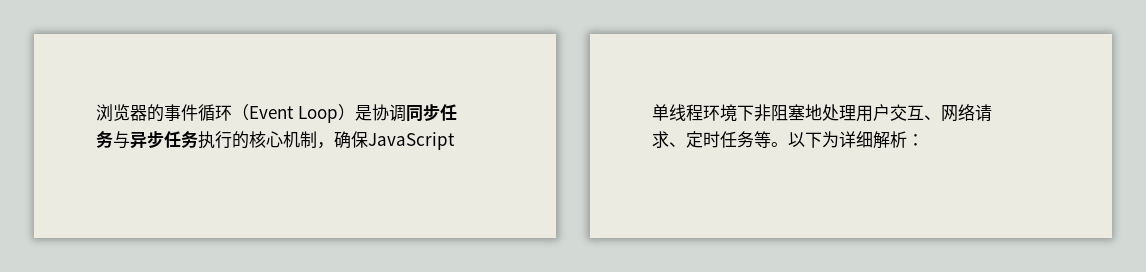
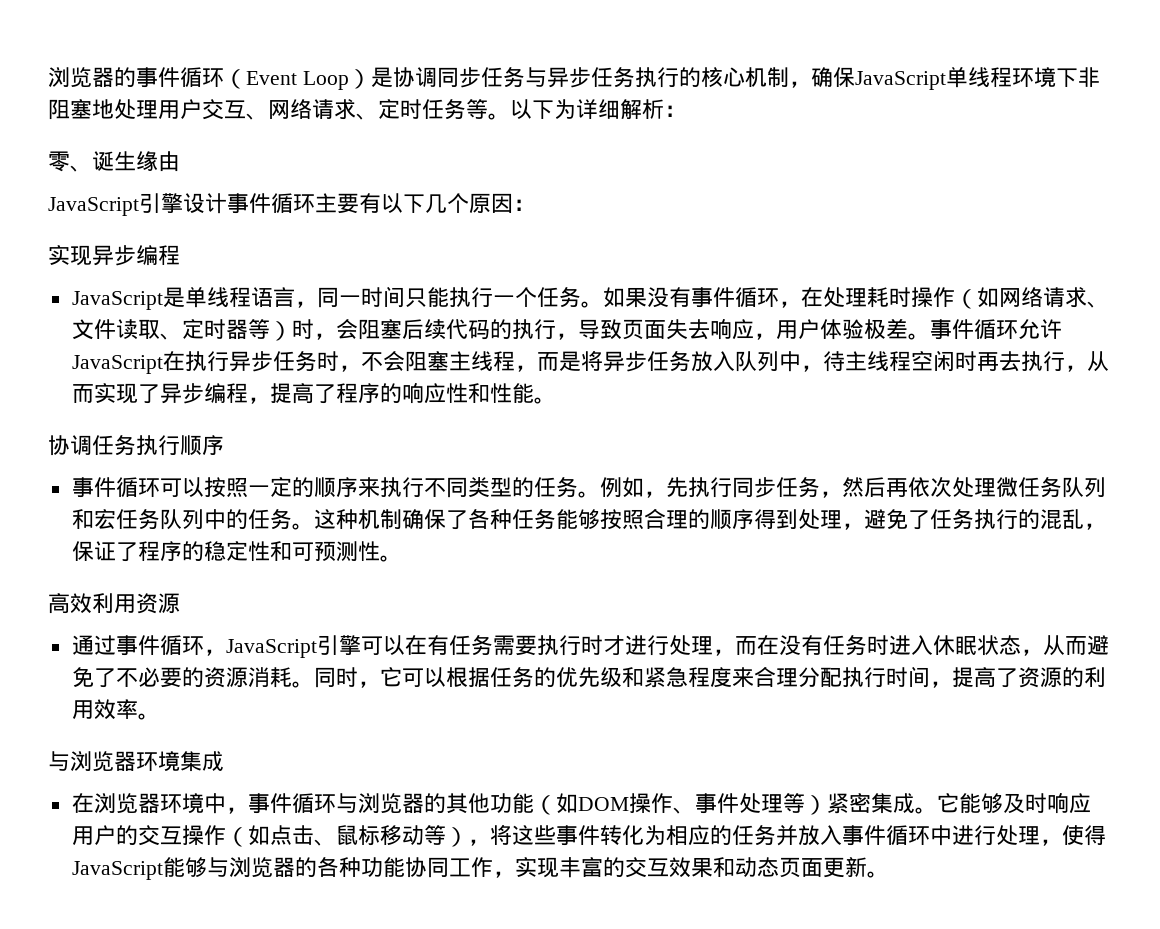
+ 零、诞生缘由
+ JavaScript引擎设计事件循环主要有以下几个原因：
+ 实现异步编程
+ JavaScript是单线程语言，同一时间只能执行一个任务。如果没有事件循环，在处理耗时操作（如网络请求、文件读取、定时器等）时，会阻塞后续代码的执行，导致页面失去响应，用户体验极差。事件循环允许JavaScript在执行异步任务时，不会阻塞主线程，而是将异步任务放入队列中，待主线程空闲时再去执行，从而实现了异步编程，提高了程序的响应性和性能。
+ 协调任务执行顺序
+ 事件循环可以按照一定的顺序来执行不同类型的任务。例如，先执行同步任务，然后再依次处理微任务队列和宏任务队列中的任务。这种机制确保了各种任务能够按照合理的顺序得到处理，避免了任务执行的混乱，保证了程序的稳定性和可预测性。
+ 高效利用资源
+ 通过事件循环，JavaScript引擎可以在有任务需要执行时才进行处理，而在没有任务时进入休眠状态，从而避免了不必要的资源消耗。同时，它可以根据任务的优先级和紧急程度来合理分配执行时间，提高了资源的利用效率。
+ 与浏览器环境集成
+ 在浏览器环境中，事件循环与浏览器的其他功能（如DOM操作、事件处理等）紧密集成。它能够及时响应用户的交互操作（如点击、鼠标移动等），将这些事件转化为相应的任务并放入事件循环中进行处理，使得JavaScript能够与浏览器的各种功能协同工作，实现丰富的交互效果和动态页面更新。

